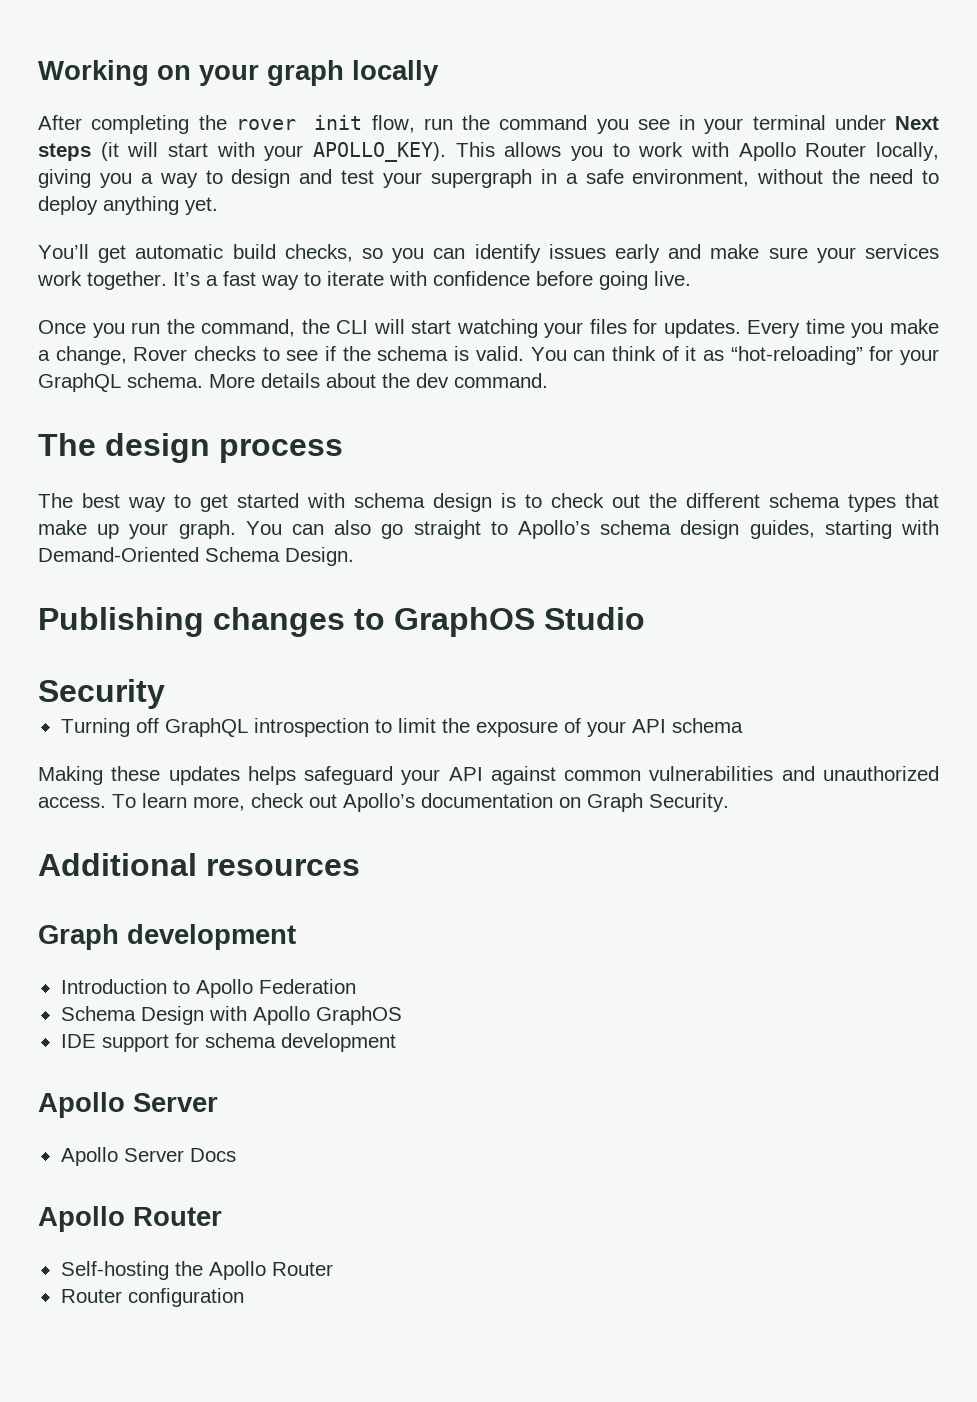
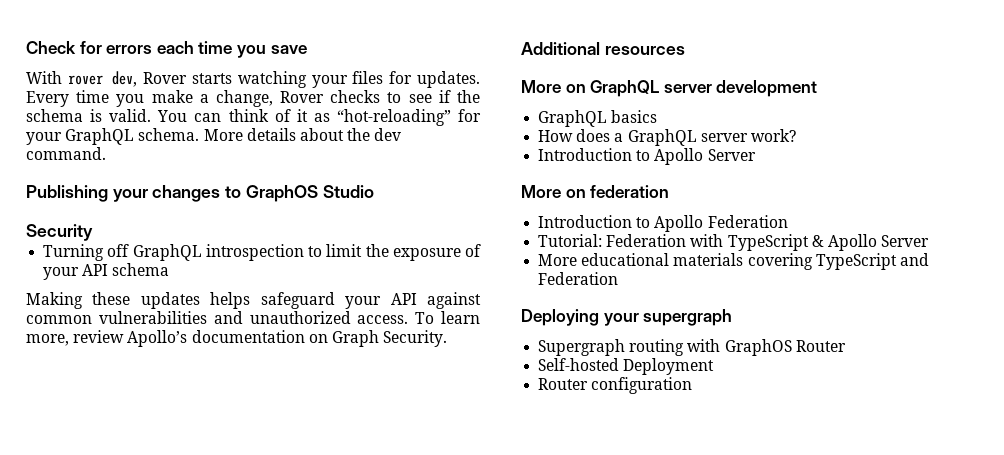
- Working on your graph locally
- After completing the rover init flow, run the command you see in your terminal under Next steps (it will start with your APOLLO_KEY). This allows you to work with Apollo Router locally, giving you a way to design and test your supergraph in a safe environment, without the need to deploy anything yet.
- You’ll get automatic build checks, so you can identify issues early and make sure your services work together. It’s a fast way to iterate with confidence before going live.
- Once you run the command, the CLI will start watching your files for updates.
+ Check for errors each time you save
+ With rover dev, Rover starts watching your files for updates.
- The design process
- The best way to get started with schema design is to check out the different schema types that make up your graph. You can also go straight to Apollo’s schema design guides, starting with Demand-Oriented Schema Design.
- Publishing changes to GraphOS Studio
+ Publishing your changes to GraphOS Studio
- To learn more, check out Apollo’s documentation on Graph Security.
+ To learn more, review Apollo’s documentation on Graph Security.
- Graph development
+ More on GraphQL server development
+ GraphQL basics
+ How does a GraphQL server work?
+ Introduction to Apollo Server
+ More on federation
  Introduction to Apollo Federation
- Schema Design with Apollo GraphOS
- IDE support for schema development
- Apollo Server
- Apollo Server Docs
- Apollo Router
- Self-hosting the Apollo Router
+ Tutorial: Federation with TypeScript & Apollo Server
+ More educational materials covering TypeScript and Federation
+ Deploying your supergraph
+ Supergraph routing with GraphOS Router
+ Self-hosted Deployment

